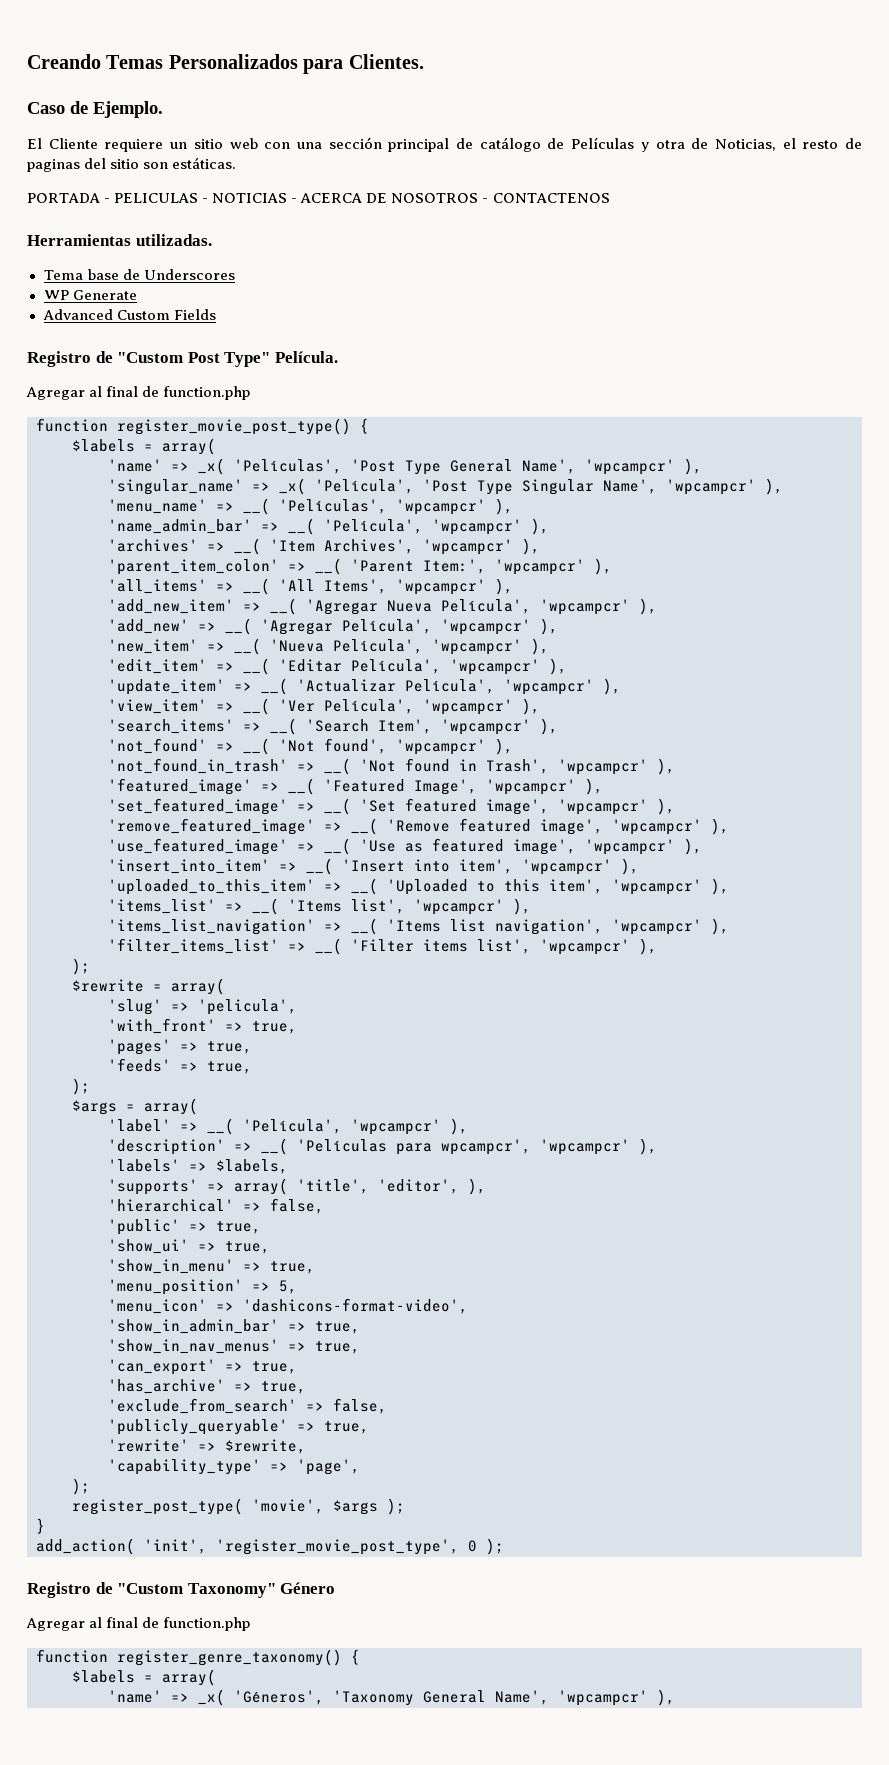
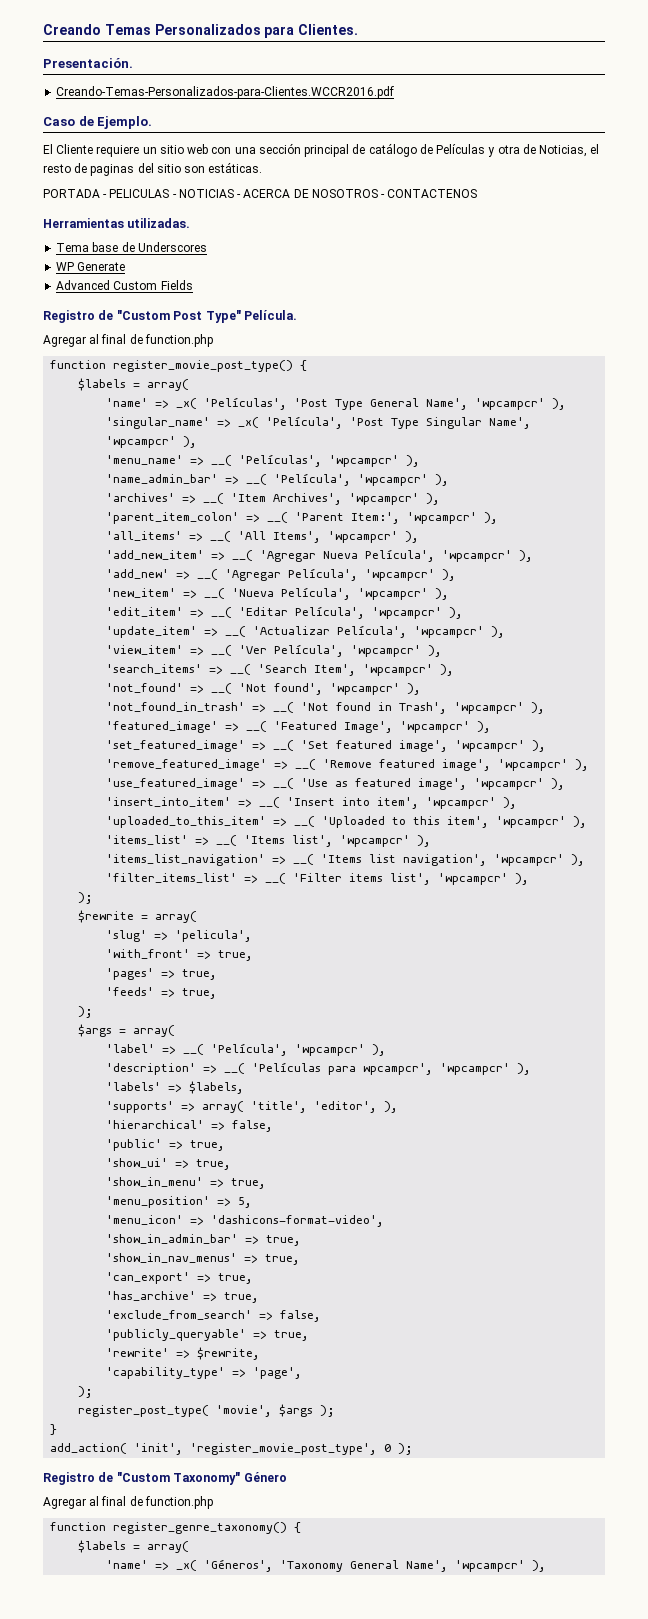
+ Presentación.
+ Creando-Temas-Personalizados-para-Clientes.WCCR2016.pdf

